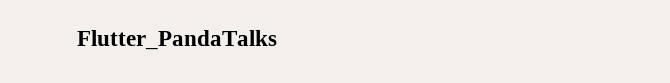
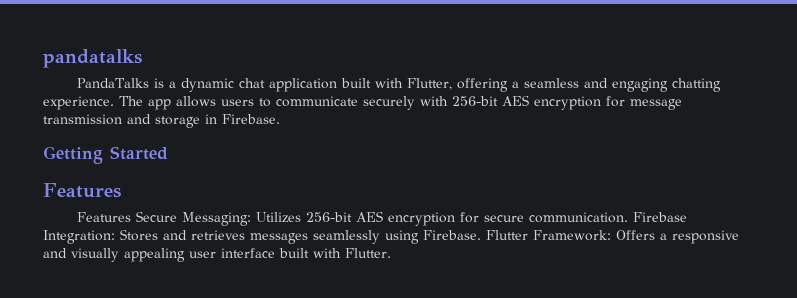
- Flutter_PandaTalks
+ pandatalks
+ PandaTalks is a dynamic chat application built with Flutter, offering a seamless and engaging chatting experience. The app allows users to communicate securely with 256-bit AES encryption for message transmission and storage in Firebase.
+ Getting Started
+ Features
+ Features Secure Messaging: Utilizes 256-bit AES encryption for secure communication. Firebase Integration: Stores and retrieves messages seamlessly using Firebase. Flutter Framework: Offers a responsive and visually appealing user interface built with Flutter.

